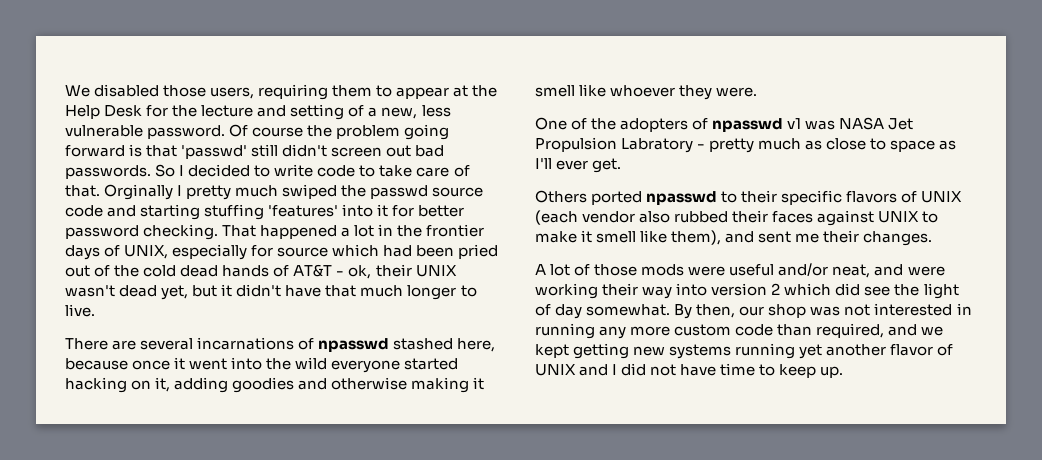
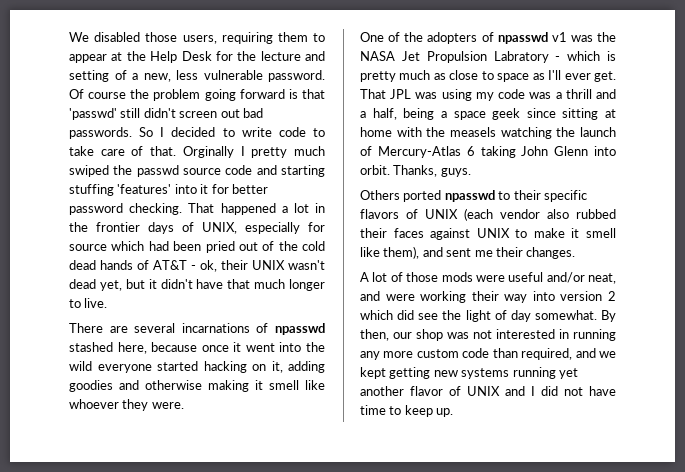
- One of the adopters of npasswd v1 was NASA Jet Propulsion Labratory - pretty much as close to space as I'll ever get.
+ One of the adopters of npasswd v1 was the NASA Jet Propulsion Labratory - which is pretty much as close to space as I'll ever get. That JPL was using my code was a thrill and a half, being a space geek since sitting at home with the measels watching the launch of Mercury-Atlas 6 taking John Glenn into orbit. Thanks, guys.

